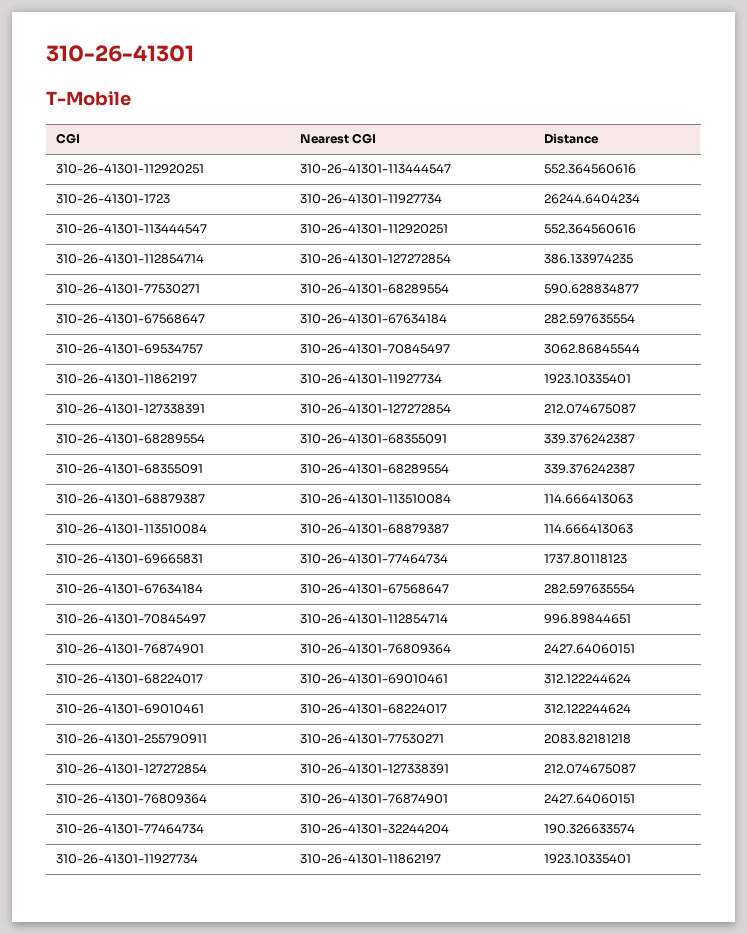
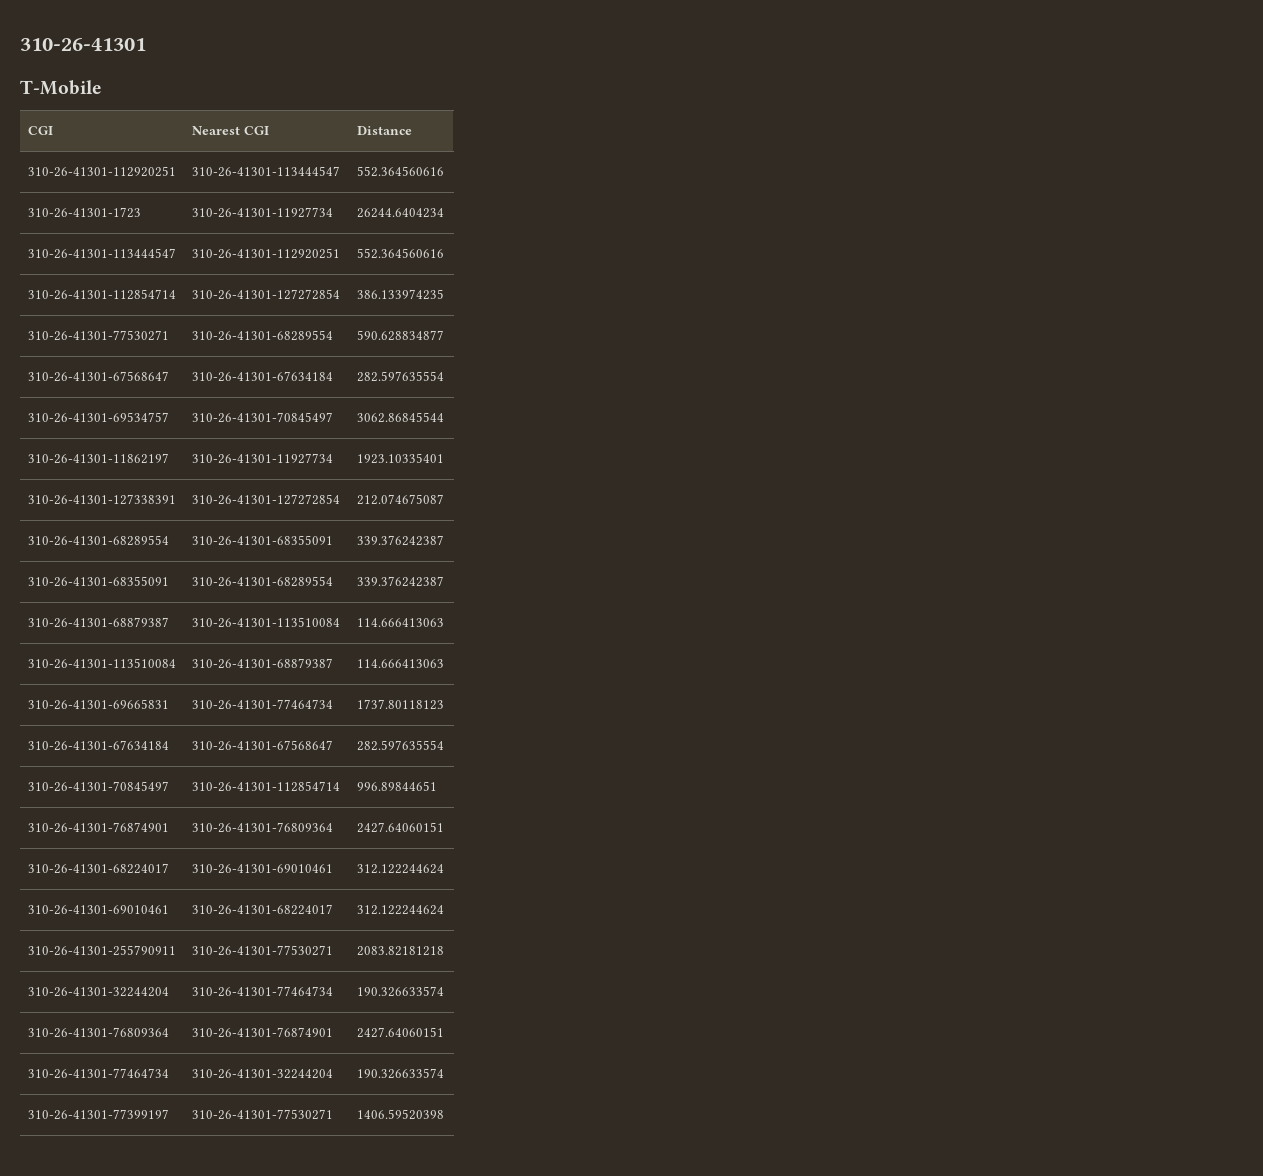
- 310-26-41301-127272854 | 310-26-41301-127338391 | 212.074675087
+ 310-26-41301-32244204 | 310-26-41301-77464734 | 190.326633574
- 310-26-41301-11927734 | 310-26-41301-11862197 | 1923.10335401
+ 310-26-41301-77399197 | 310-26-41301-77530271 | 1406.59520398

